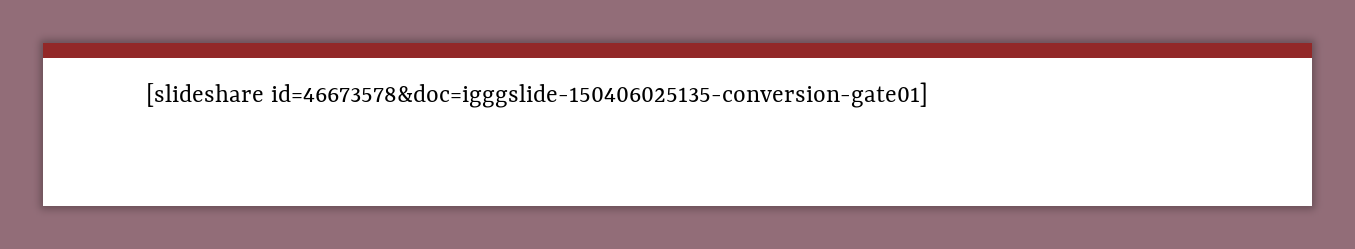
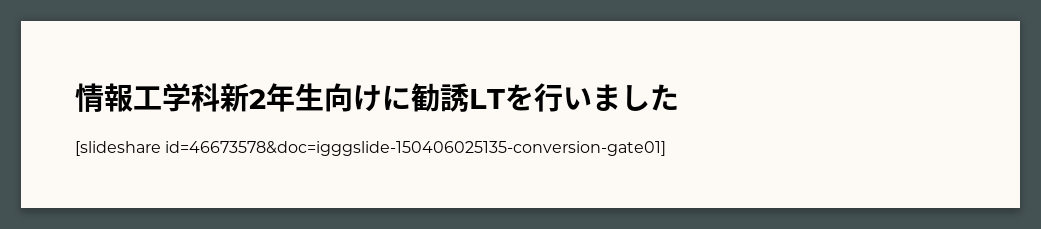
+ 情報工学科新2年生向けに勧誘LTを行いました

